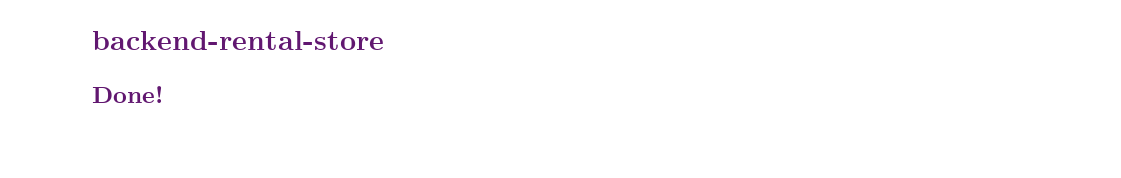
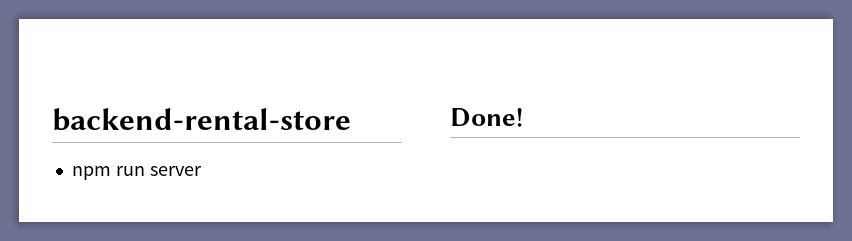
+ npm run server

